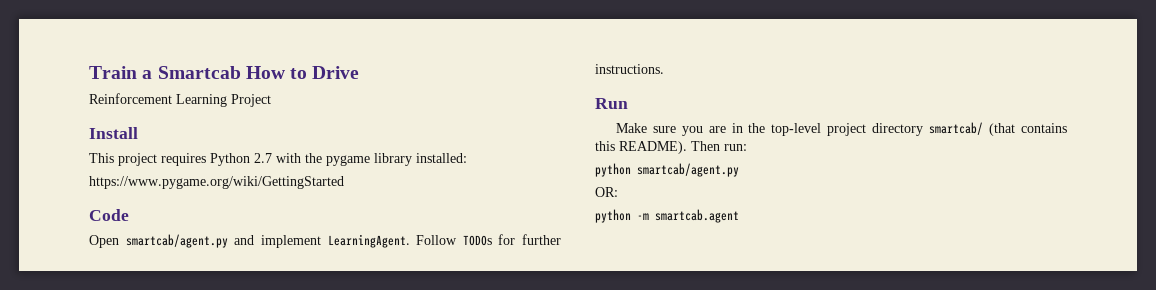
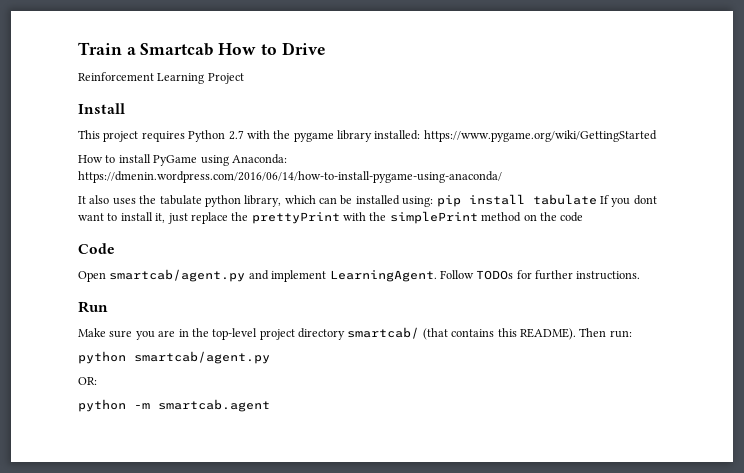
- This project requires Python 2.7 with the pygame library installed:
- https://www.pygame.org/wiki/GettingStarted
+ This project requires Python 2.7 with the pygame library installed: https://www.pygame.org/wiki/GettingStarted
+ How to install PyGame using Anaconda: https://dmenin.wordpress.com/2016/06/14/how-to-install-pygame-using-anaconda/
+ It also uses the tabulate python library, which can be installed using: pip install tabulate If you dont want to install it, just replace the prettyPrint with the simplePrint method on the code

